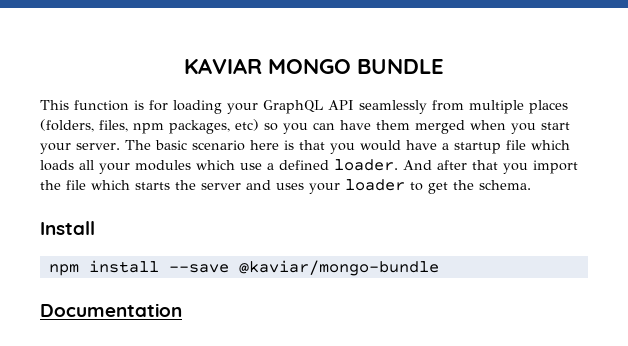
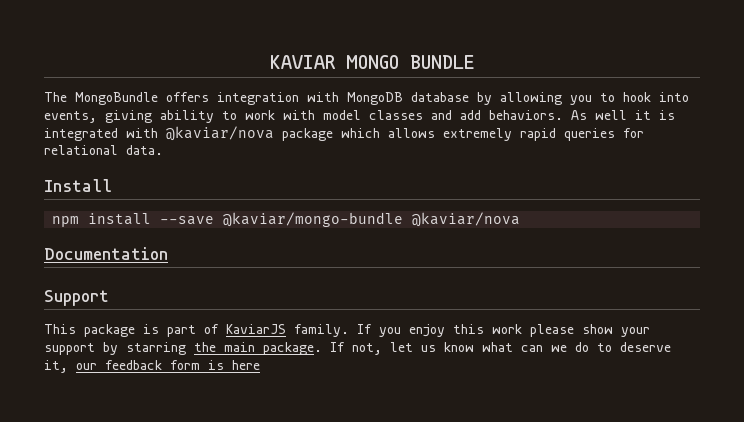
- This function is for loading your GraphQL API seamlessly from multiple places (folders, files, npm packages, etc) so you can have them merged when you start your server. The basic scenario here is that you would have a startup file which loads all your modules which use a defined loader. And after that you import the file which starts the server and uses your loader to get the schema.
+ The MongoBundle offers integration with MongoDB database by allowing you to hook into events, giving ability to work with model classes and add behaviors. As well it is integrated with @kaviar/nova package which allows extremely rapid queries for relational data.
- npm install --save @kaviar/mongo-bundle
+ npm install --save @kaviar/mongo-bundle @kaviar/nova
+ Support
+ This package is part of KaviarJS family. If you enjoy this work please show your support by starring the main package. If not, let us know what can we do to deserve it, our feedback form is here

